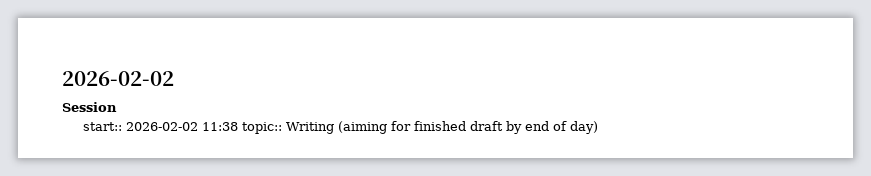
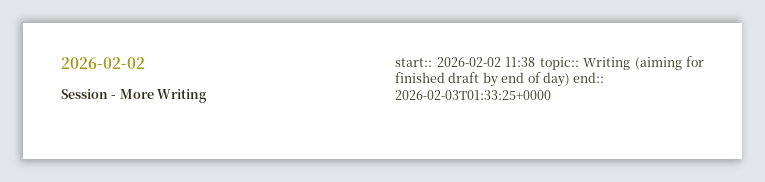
- Session
+ Session - More Writing
- start:: 2026-02-02 11:38 topic:: Writing (aiming for finished draft by end of day)
+ start:: 2026-02-02 11:38 topic:: Writing (aiming for finished draft by end of day) end:: 2026-02-03T01:33:25+0000

